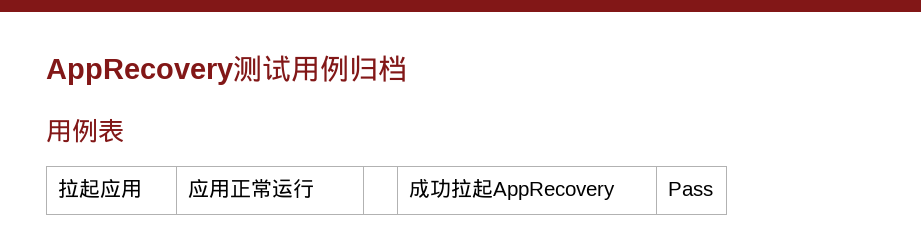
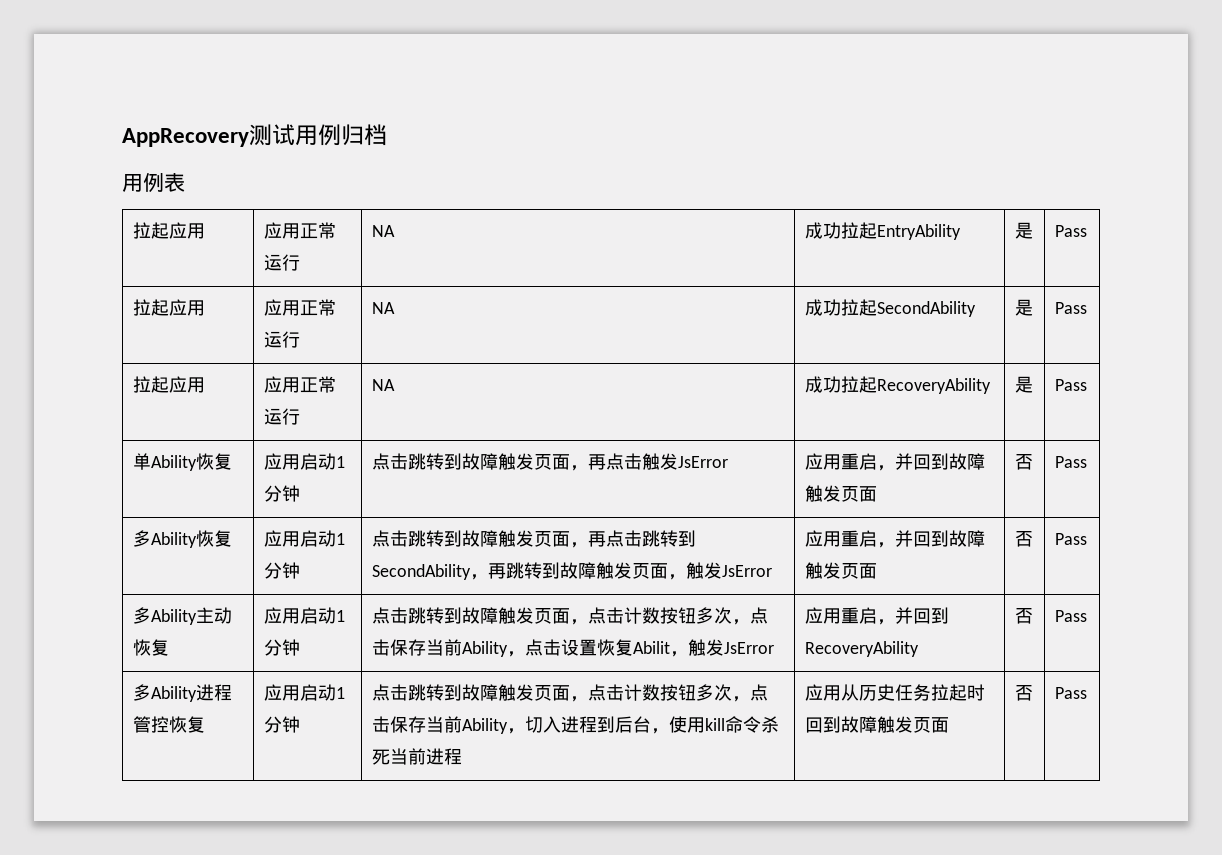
- 拉起应用 | 应用正常运行 | | 成功拉起AppRecovery | Pass
+ 拉起应用 | 应用正常运行 | NA | 成功拉起EntryAbility | 是 | Pass
+ 拉起应用 | 应用正常运行 | NA | 成功拉起SecondAbility | 是 | Pass
+ 拉起应用 | 应用正常运行 | NA | 成功拉起RecoveryAbility | 是 | Pass
+ 单Ability恢复 | 应用启动1分钟 | 点击跳转到故障触发页面，再点击触发JsError | 应用重启，并回到故障触发页面 | 否 | Pass
+ 多Ability恢复 | 应用启动1分钟 | 点击跳转到故障触发页面，再点击跳转到SecondAbility，再跳转到故障触发页面，触发JsError | 应用重启，并回到故障触发页面 | 否 | Pass
+ 多Ability主动恢复 | 应用启动1分钟 | 点击跳转到故障触发页面，点击计数按钮多次，点击保存当前Ability，点击设置恢复Abilit，触发JsError | 应用重启，并回到RecoveryAbility | 否 | Pass
+ 多Ability进程管控恢复 | 应用启动1分钟 | 点击跳转到故障触发页面，点击计数按钮多次，点击保存当前Ability，切入进程到后台，使用kill命令杀死当前进程 | 应用从历史任务拉起时回到故障触发页面 | 否 | Pass

